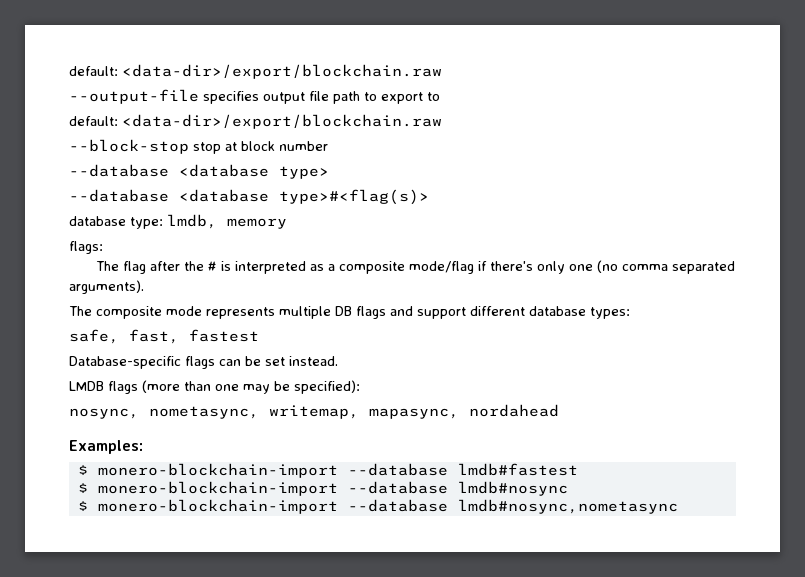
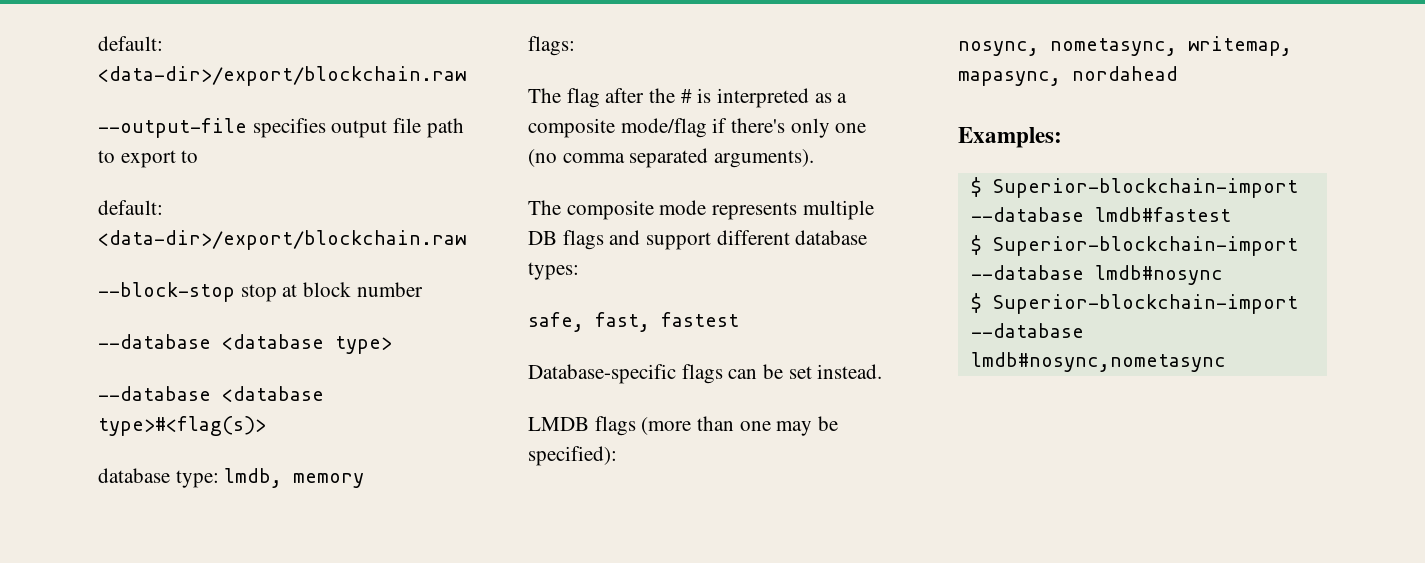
- $ monero-blockchain-import --database lmdb#fastest
+ $ Superior-blockchain-import --database lmdb#fastest
- $ monero-blockchain-import --database lmdb#nosync
+ $ Superior-blockchain-import --database lmdb#nosync
- $ monero-blockchain-import --database lmdb#nosync,nometasync
+ $ Superior-blockchain-import --database lmdb#nosync,nometasync

